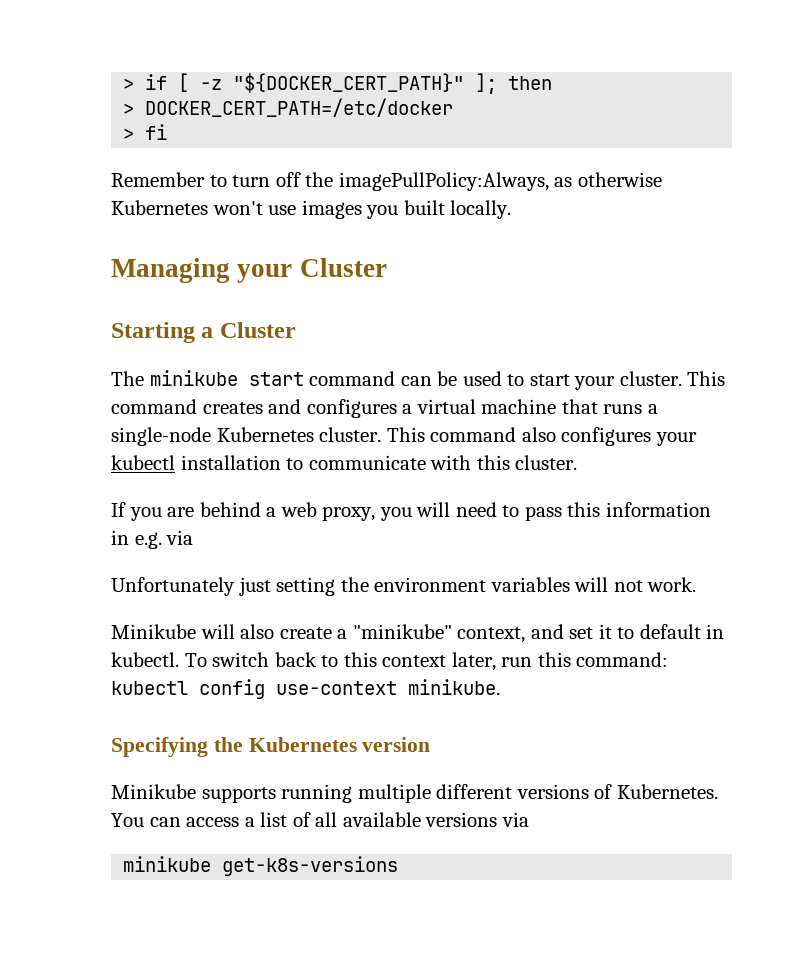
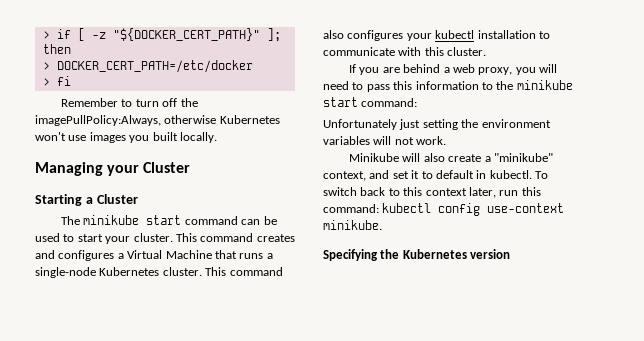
- Remember to turn off the imagePullPolicy:Always, as otherwise Kubernetes won't use images you built locally.
+ Remember to turn off the imagePullPolicy:Always, otherwise Kubernetes won't use images you built locally.
- This command creates and configures a virtual machine that runs a single-node Kubernetes cluster.
+ This command creates and configures a Virtual Machine that runs a single-node Kubernetes cluster.
- If you are behind a web proxy, you will need to pass this information in e.g. via
+ If you are behind a web proxy, you will need to pass this information to the minikube start command:
- Minikube supports running multiple different versions of Kubernetes. You can access a list of all available versions via
- minikube get-k8s-versions

